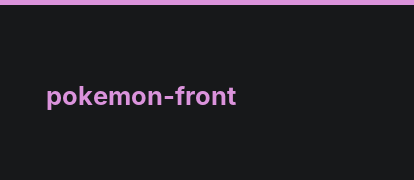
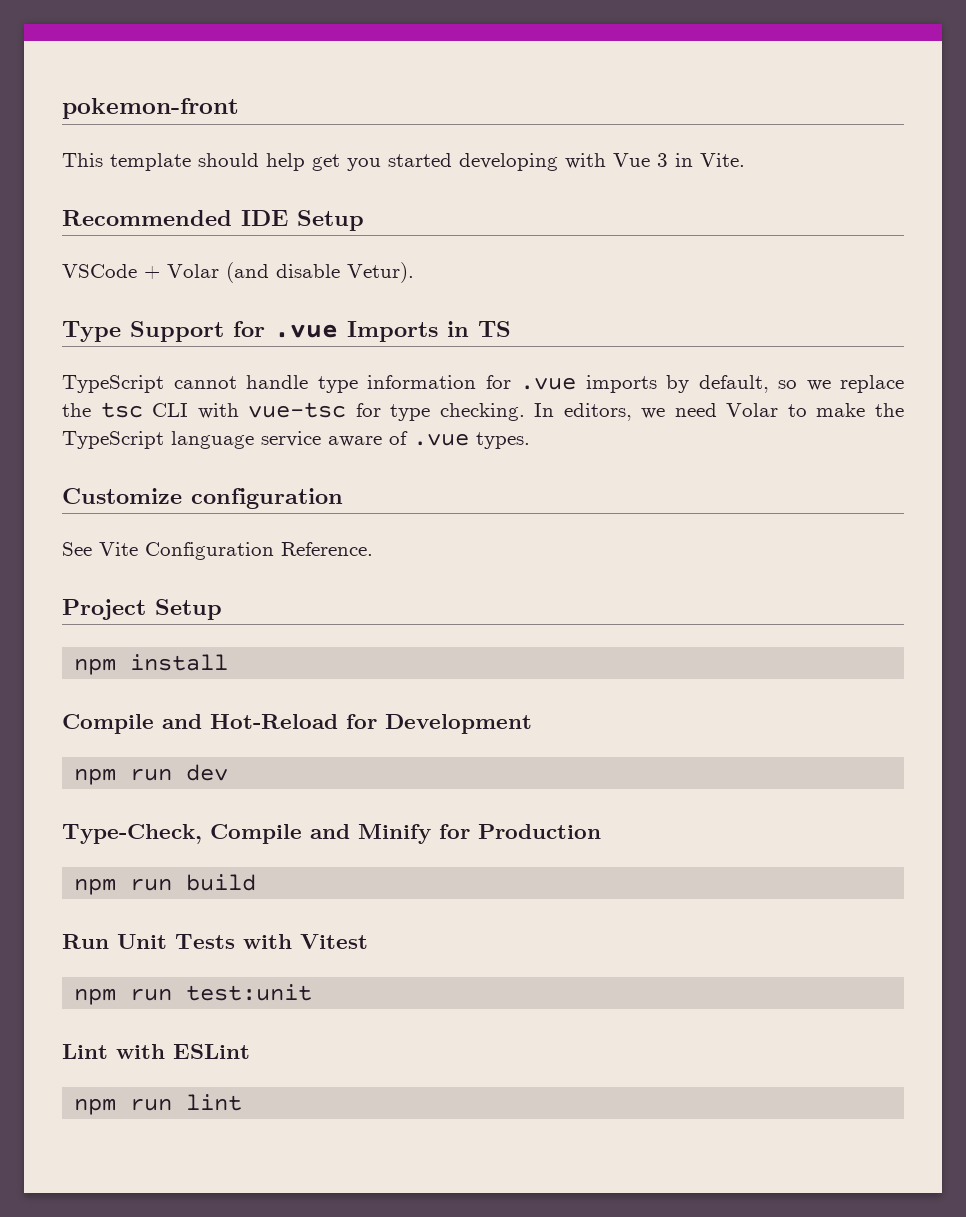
+ This template should help get you started developing with Vue 3 in Vite.
+ Recommended IDE Setup
+ VSCode + Volar (and disable Vetur).
+ Type Support for .vue Imports in TS
+ TypeScript cannot handle type information for .vue imports by default, so we replace the tsc CLI with vue-tsc for type checking. In editors, we need Volar to make the TypeScript language service aware of .vue types.
+ Customize configuration
+ See Vite Configuration Reference.
+ Project Setup
+ npm install
+ Compile and Hot-Reload for Development
+ npm run dev
+ Type-Check, Compile and Minify for Production
+ npm run build
+ Run Unit Tests with Vitest
+ npm run test:unit
+ Lint with ESLint
+ npm run lint

